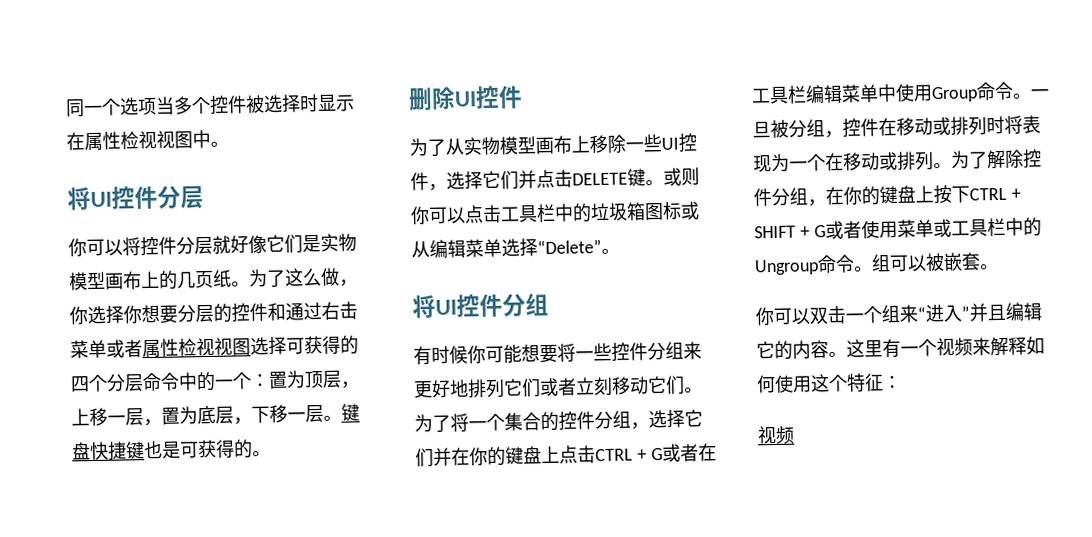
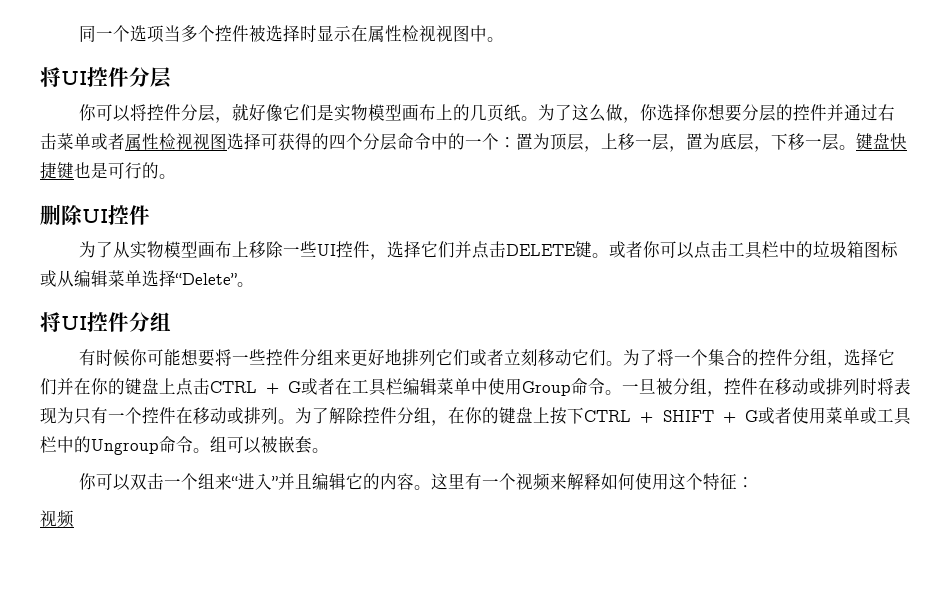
- 你可以将控件分层就好像它们是实物模型画布上的几页纸。
+ 你可以将控件分层，就好像它们是实物模型画布上的几页纸。
- 为了这么做，你选择你想要分层的控件和通过右击菜单或者属性检视视图选择可获得的四个分层命令中的一个：置为顶层，上移一层，置为底层，下移一层。
+ 为了这么做，你选择你想要分层的控件并通过右击菜单或者属性检视视图选择可获得的四个分层命令中的一个：置为顶层，上移一层，置为底层，下移一层。
- 键盘快捷键也是可获得的。
+ 键盘快捷键也是可行的。
- 或则你可以点击工具栏中的垃圾箱图标或从编辑菜单选择“Delete”。
+ 或者你可以点击工具栏中的垃圾箱图标或从编辑菜单选择“Delete”。
- 一旦被分组，控件在移动或排列时将表现为一个在移动或排列。
+ 一旦被分组，控件在移动或排列时将表现为只有一个控件在移动或排列。

